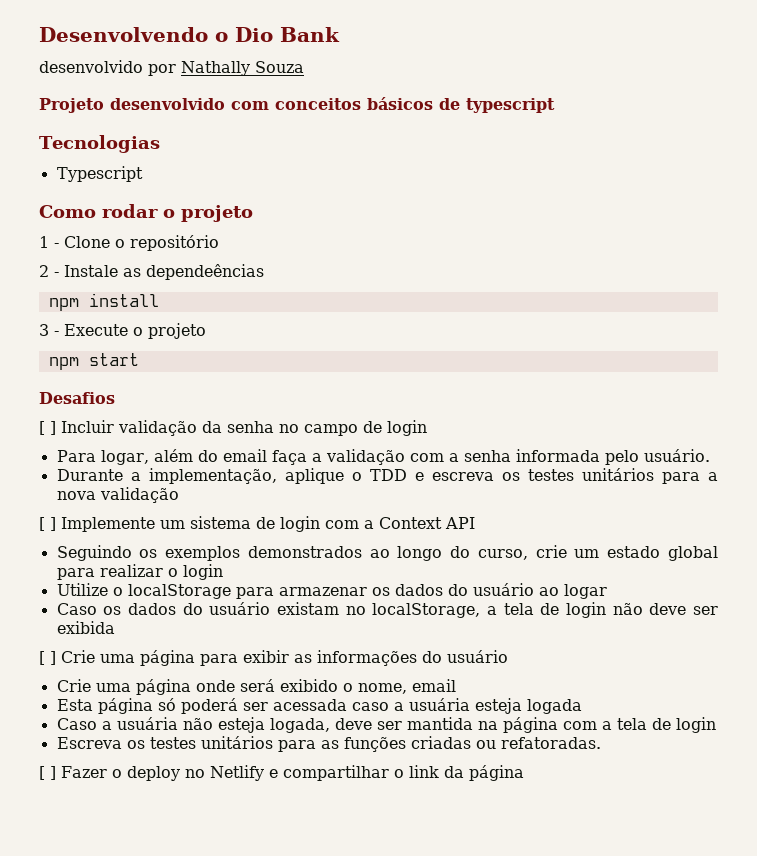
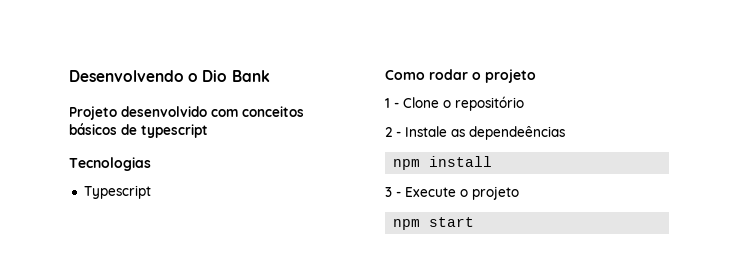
- desenvolvido por Nathally Souza
- Desafios
- [ ] Incluir validação da senha no campo de login
- Para logar, além do email faça a validação com a senha informada pelo usuário.
- Durante a implementação, aplique o TDD e escreva os testes unitários para a nova validação
- [ ] Implemente um sistema de login com a Context API
- Seguindo os exemplos demonstrados ao longo do curso, crie um estado global para realizar o login
- Utilize o localStorage para armazenar os dados do usuário ao logar
- Caso os dados do usuário existam no localStorage, a tela de login não deve ser exibida
- [ ] Crie uma página para exibir as informações do usuário
- Crie uma página onde será exibido o nome, email
- Esta página só poderá ser acessada caso a usuária esteja logada
- Caso a usuária não esteja logada, deve ser mantida na página com a tela de login
- Escreva os testes unitários para as funções criadas ou refatoradas.
- [ ] Fazer o deploy no Netlify e compartilhar o link da página

